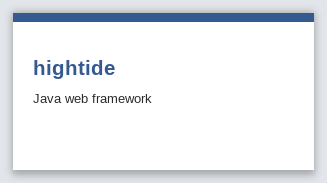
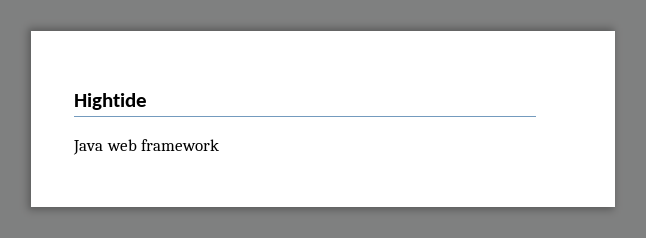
- hightide
+ Hightide

